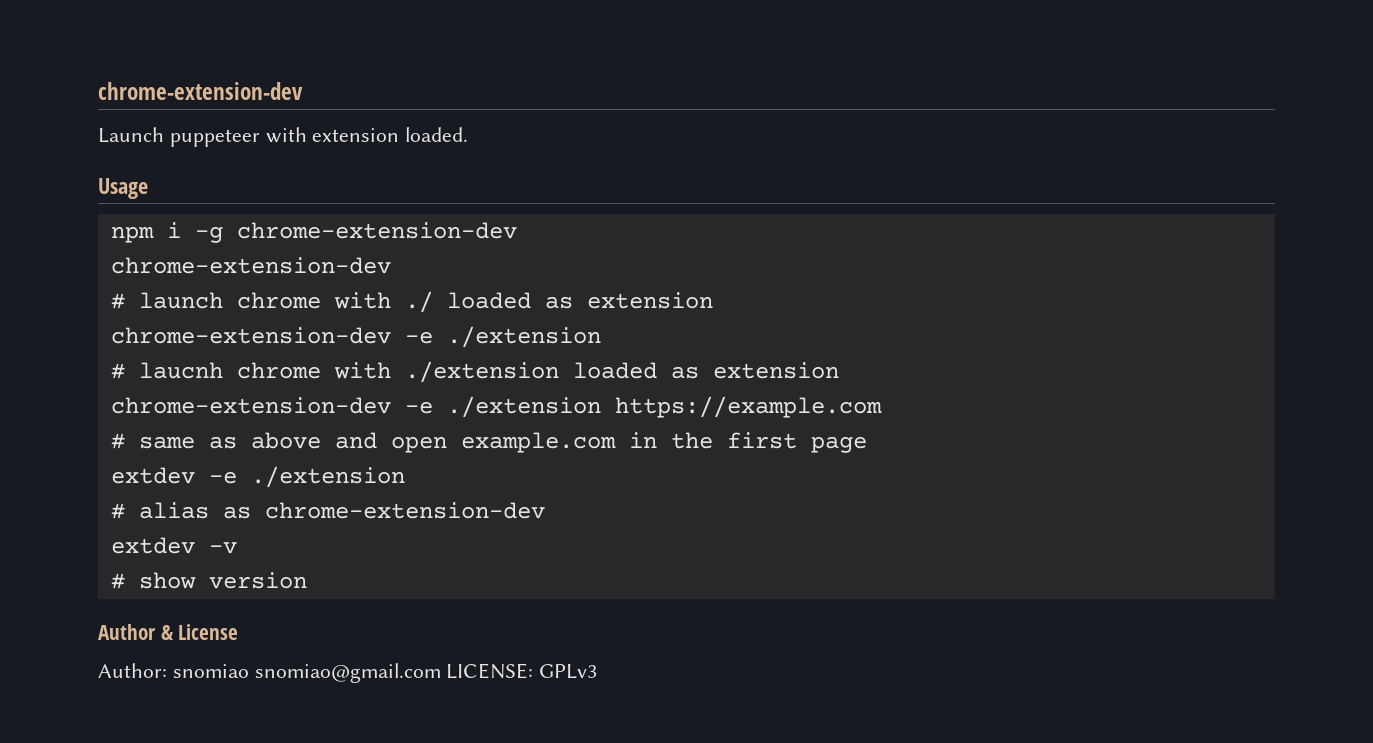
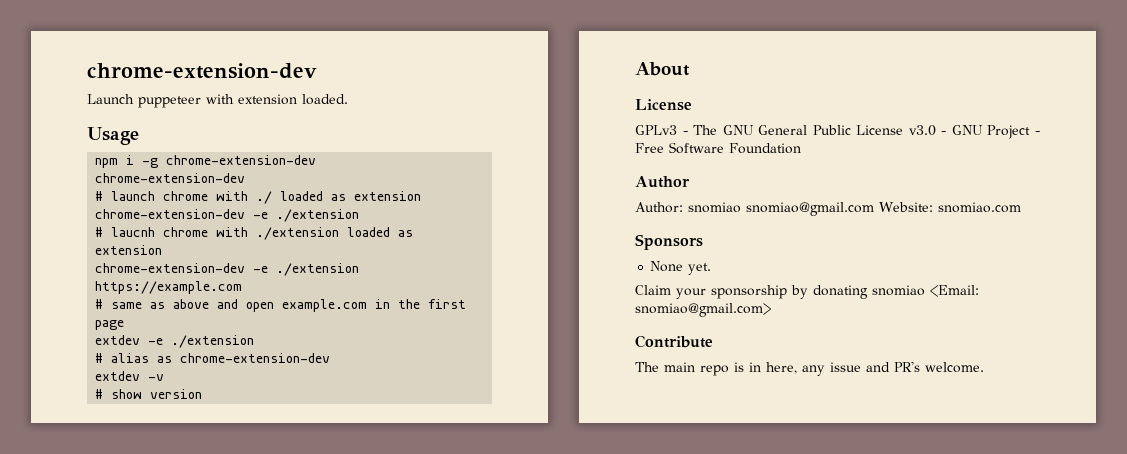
+ About
+ License
+ GPLv3 - The GNU General Public License v3.0 - GNU Project - Free Software Foundation
- Author & License
+ Author
- Author: snomiao snomiao@gmail.com LICENSE: GPLv3
+ Author: snomiao snomiao@gmail.com Website: snomiao.com
+ Sponsors
+ None yet.
+ Claim your sponsorship by donating snomiao <Email: snomiao@gmail.com>
+ Contribute
+ The main repo is in here, any issue and PR's welcome.

